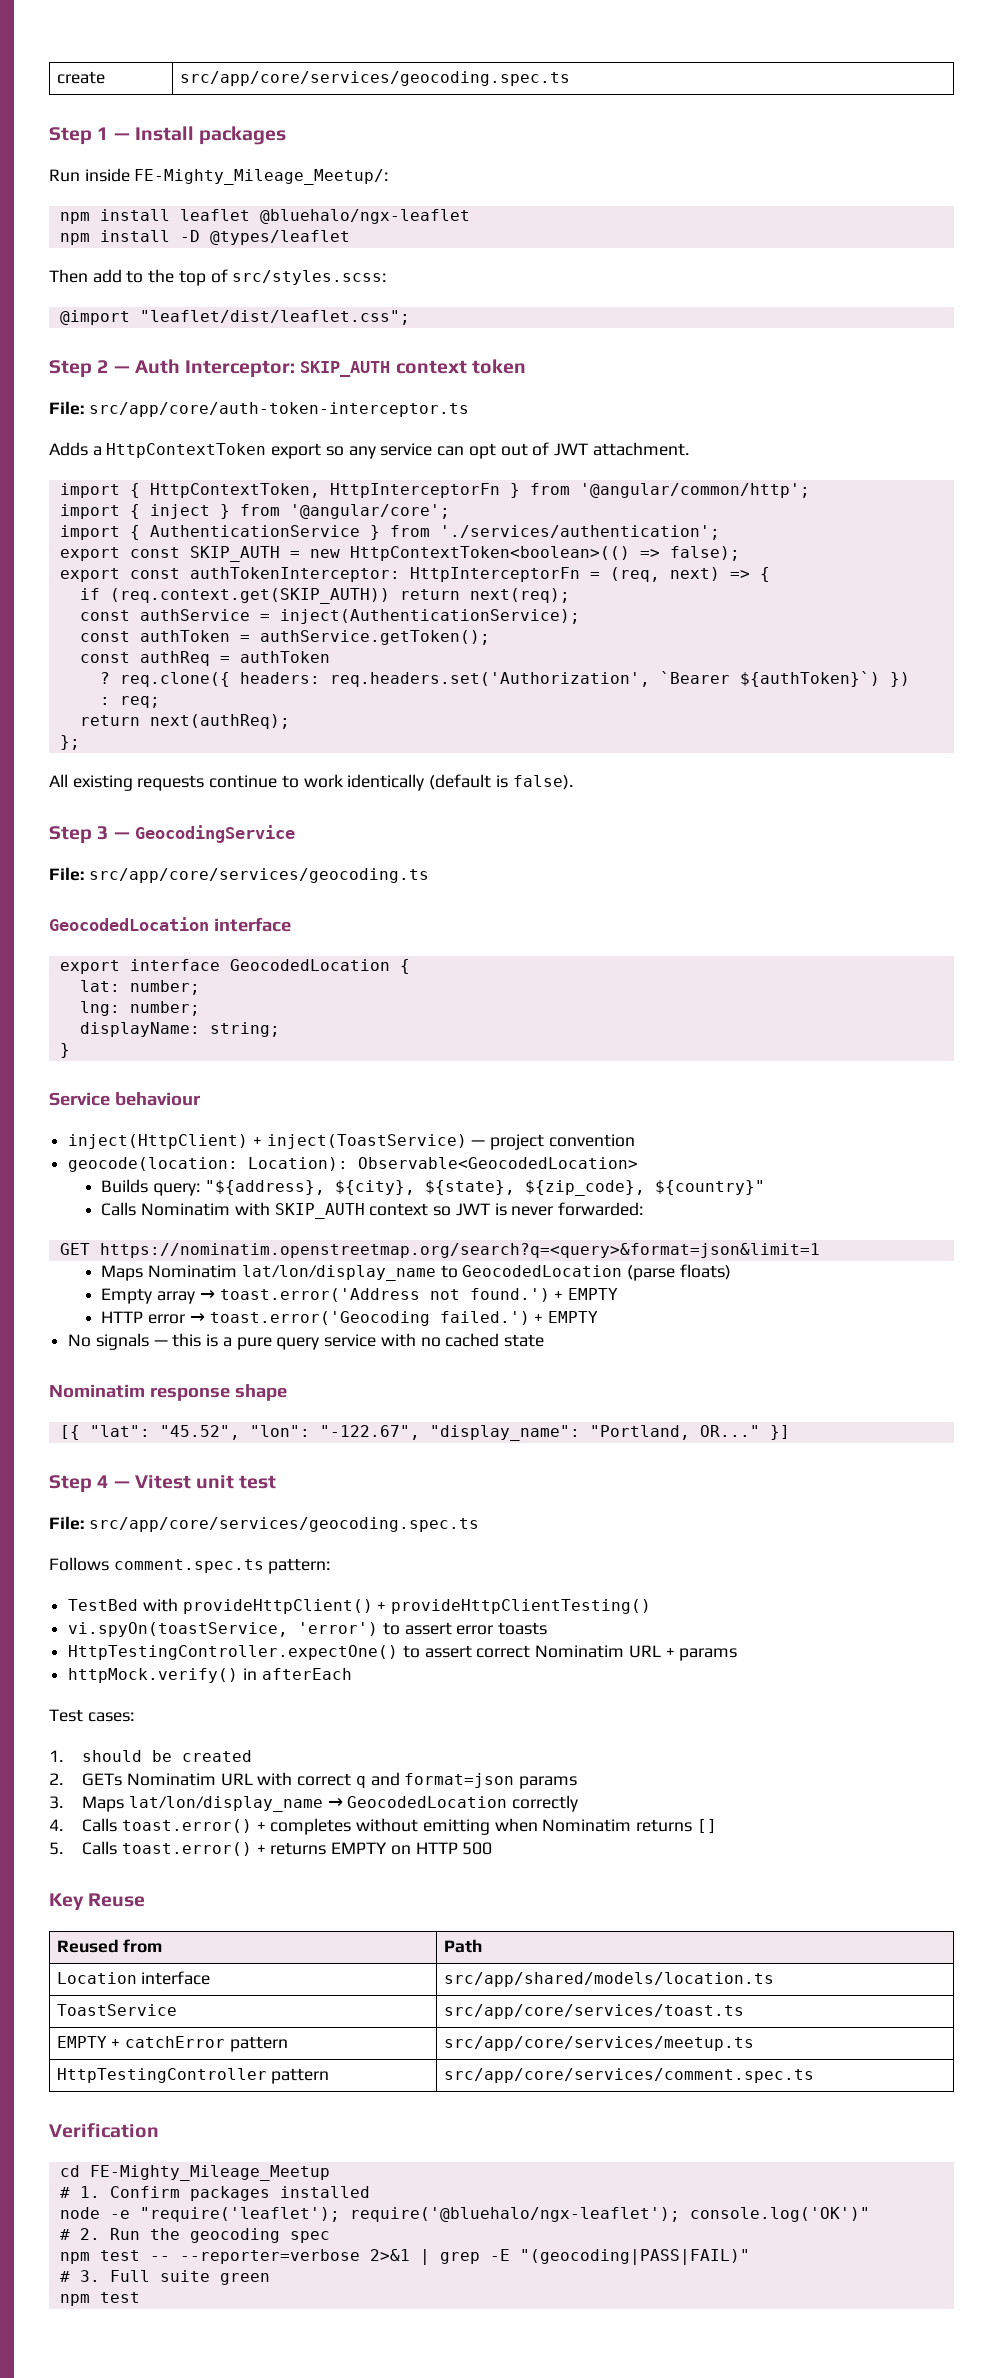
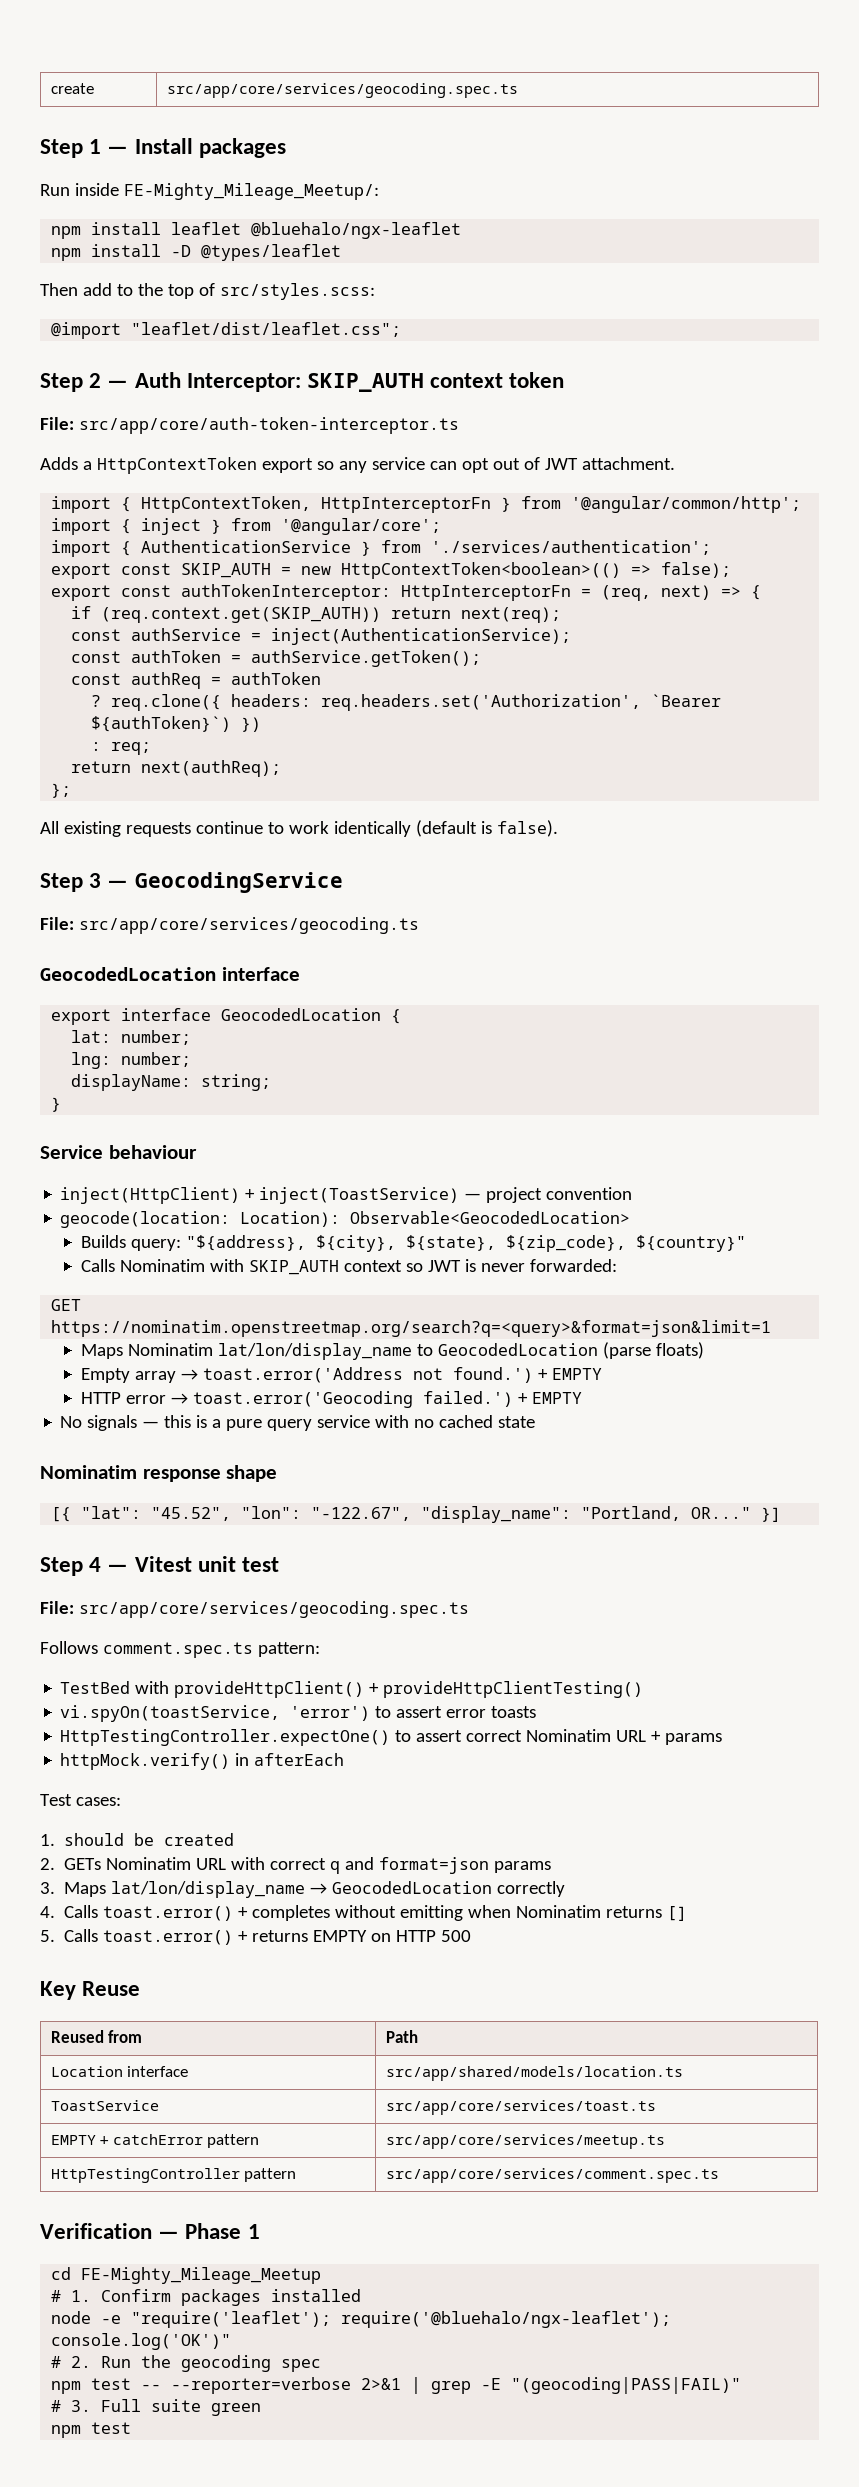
- Verification
+ Verification — Phase 1

